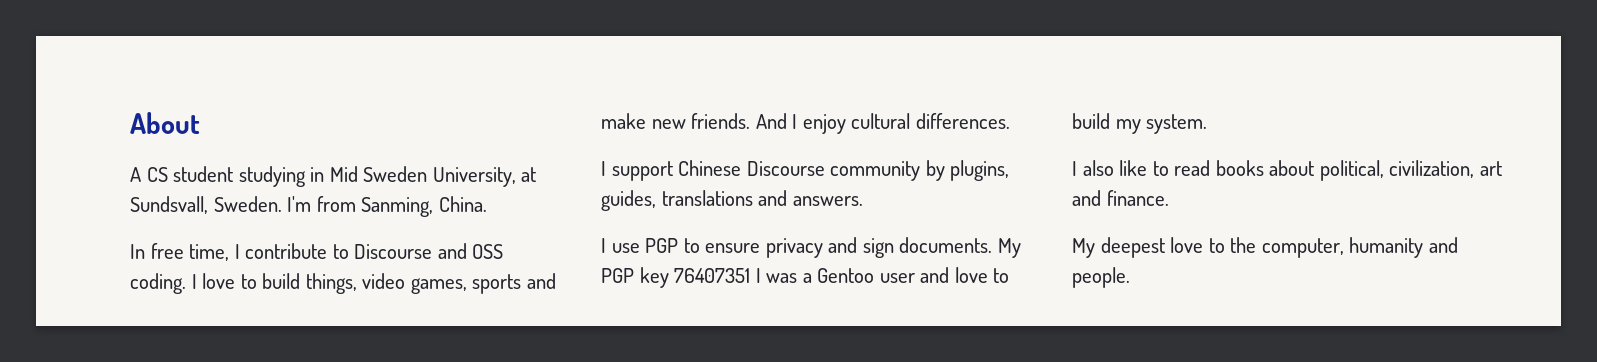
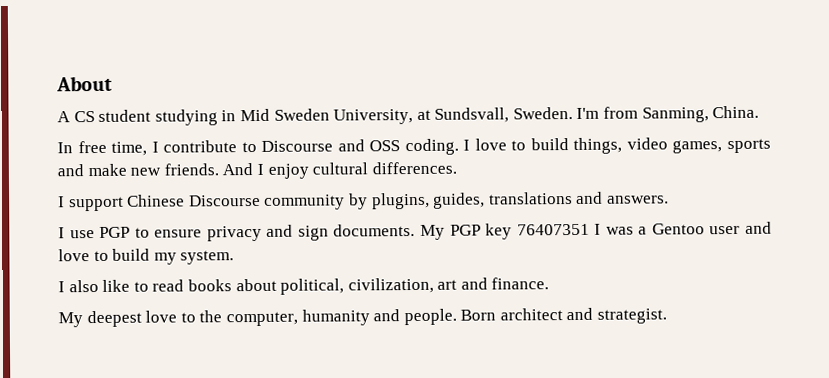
+ Born architect and strategist.

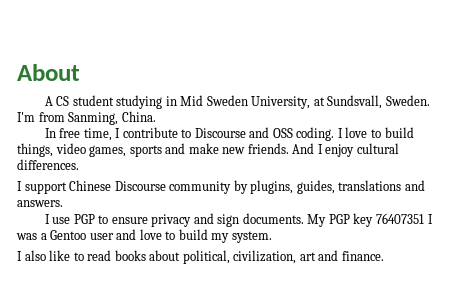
- My deepest love to the computer, humanity and people. Born architect and strategist.

